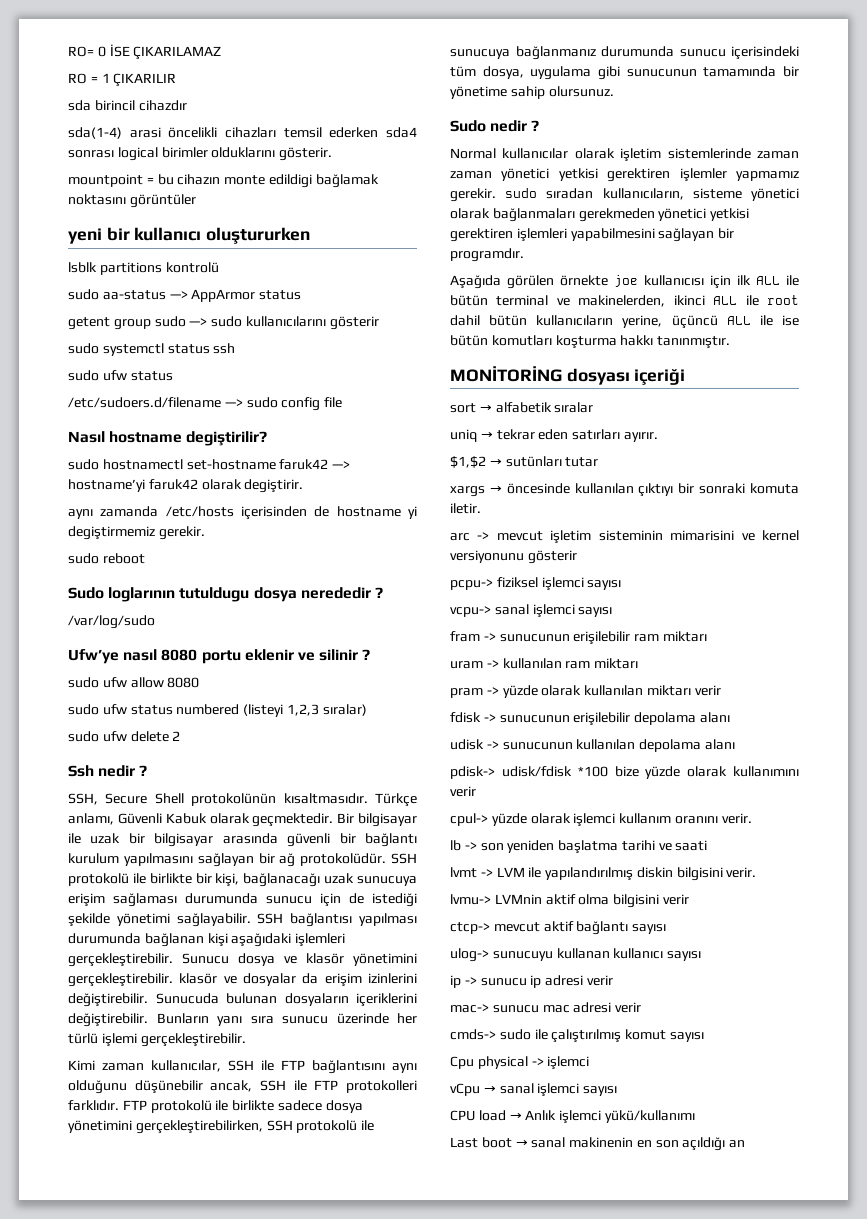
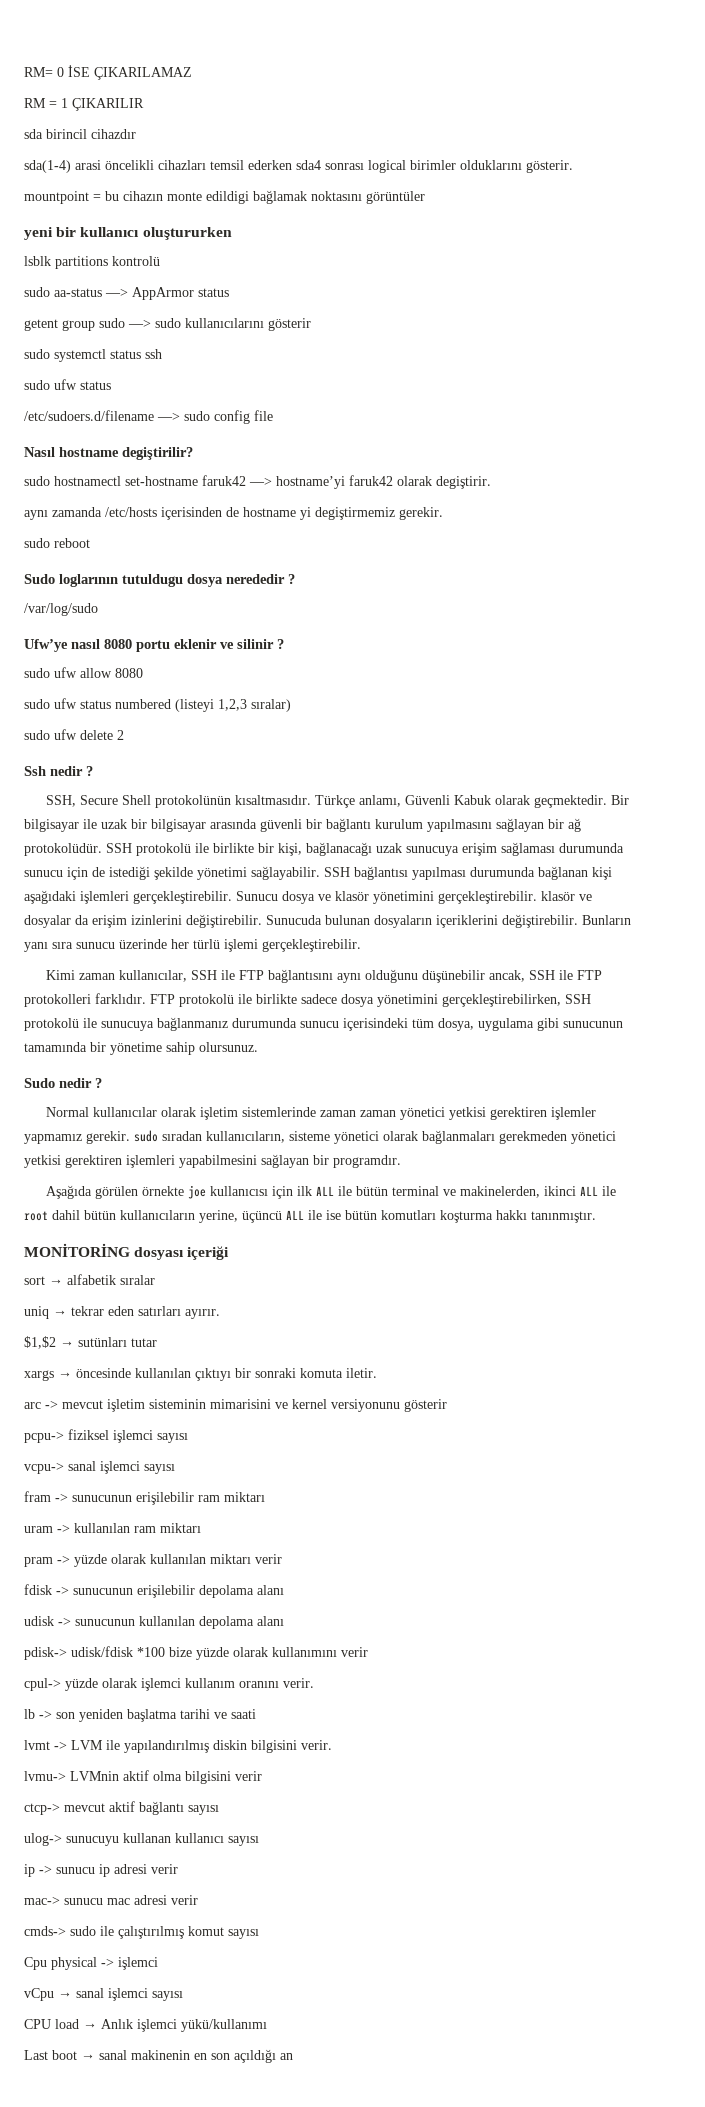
- RO= 0 İSE ÇIKARILAMAZ
+ RM= 0 İSE ÇIKARILAMAZ
- RO = 1 ÇIKARILIR
+ RM = 1 ÇIKARILIR

